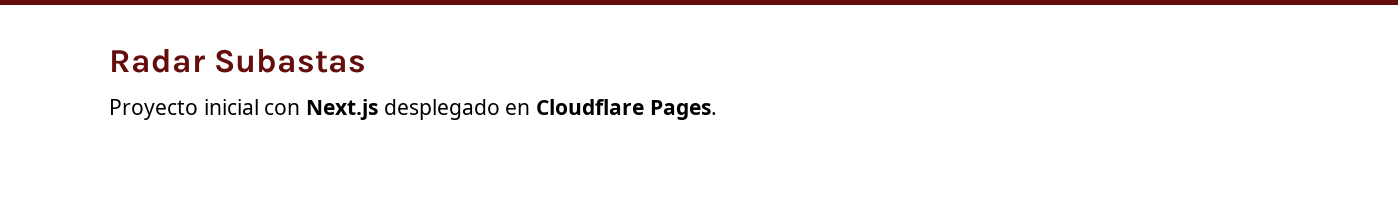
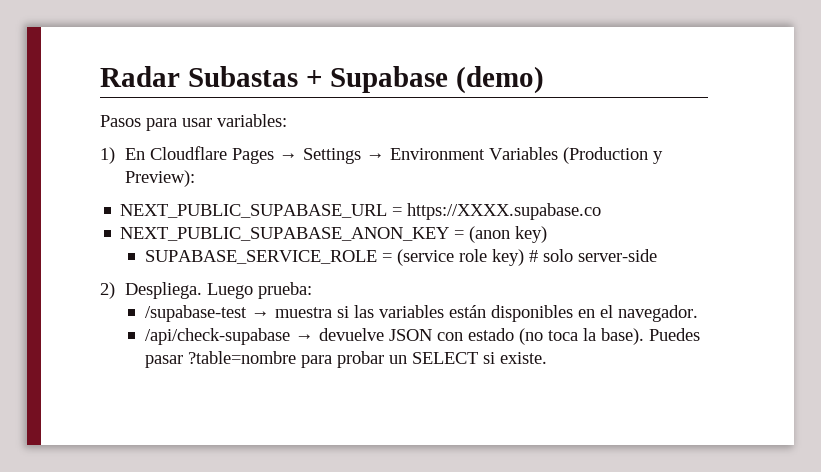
- Radar Subastas
- Proyecto inicial con Next.js desplegado en Cloudflare Pages.
+ Radar Subastas + Supabase (demo)
+ Pasos para usar variables:
+ 1) En Cloudflare Pages → Settings → Environment Variables (Production y Preview):
+ NEXT_PUBLIC_SUPABASE_URL = https://XXXX.supabase.co
+ NEXT_PUBLIC_SUPABASE_ANON_KEY = (anon key)
+ SUPABASE_SERVICE_ROLE = (service role key) # solo server-side
+ 2) Despliega. Luego prueba:
+ /supabase-test → muestra si las variables están disponibles en el navegador.
+ /api/check-supabase → devuelve JSON con estado (no toca la base). Puedes pasar ?table=nombre para probar un SELECT si existe.

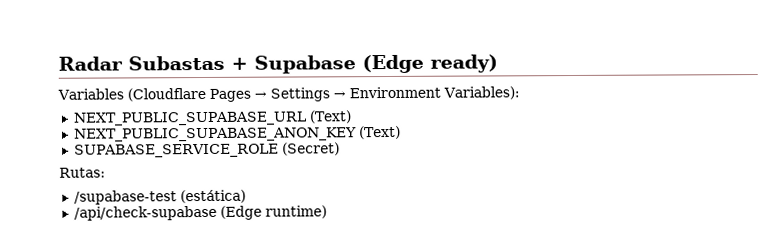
- Radar Subastas + Supabase (demo)
- Pasos para usar variables:
- 1) En Cloudflare Pages → Settings → Environment Variables (Production y Preview):
+ Radar Subastas + Supabase (Edge ready)
+ Variables (Cloudflare Pages → Settings → Environment Variables):
- NEXT_PUBLIC_SUPABASE_URL = https://XXXX.supabase.co
+ NEXT_PUBLIC_SUPABASE_URL (Text)
- NEXT_PUBLIC_SUPABASE_ANON_KEY = (anon key)
- SUPABASE_SERVICE_ROLE = (service role key) # solo server-side
- 2) Despliega. Luego prueba:
- /supabase-test → muestra si las variables están disponibles en el navegador.
- /api/check-supabase → devuelve JSON con estado (no toca la base). Puedes pasar ?table=nombre para probar un SELECT si existe.
+ NEXT_PUBLIC_SUPABASE_ANON_KEY (Text)
+ SUPABASE_SERVICE_ROLE (Secret)
+ Rutas:
+ /supabase-test (estática)
+ /api/check-supabase (Edge runtime)

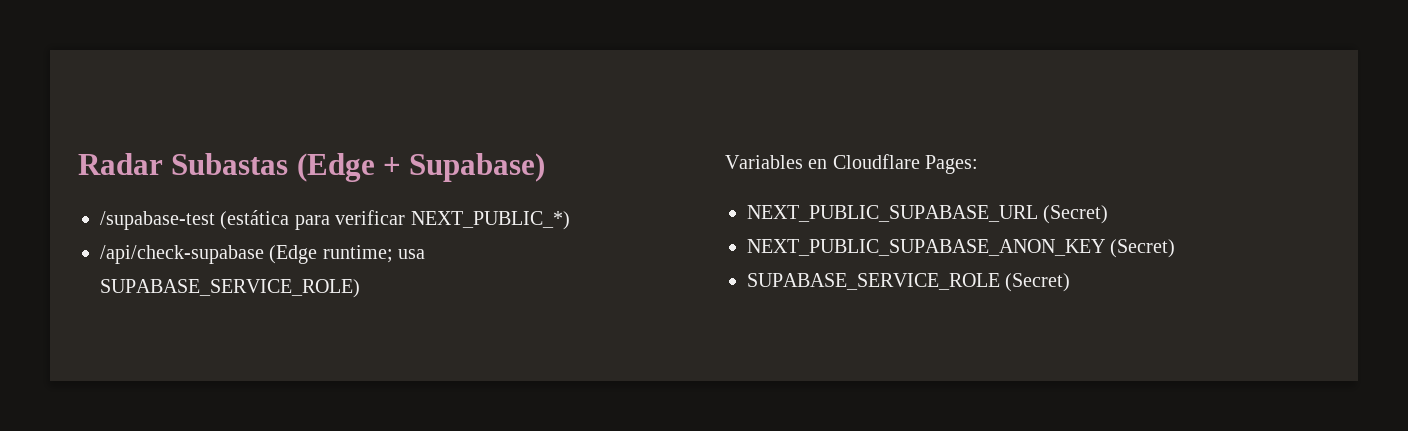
- Radar Subastas + Supabase (Edge ready)
- Variables (Cloudflare Pages → Settings → Environment Variables):
+ Radar Subastas (Edge + Supabase)
+ /supabase-test (estática para verificar NEXT_PUBLIC_*)
+ /api/check-supabase (Edge runtime; usa SUPABASE_SERVICE_ROLE)
+ Variables en Cloudflare Pages:
- NEXT_PUBLIC_SUPABASE_URL (Text)
+ NEXT_PUBLIC_SUPABASE_URL (Secret)
- NEXT_PUBLIC_SUPABASE_ANON_KEY (Text)
+ NEXT_PUBLIC_SUPABASE_ANON_KEY (Secret)
- Rutas:
- /supabase-test (estática)
- /api/check-supabase (Edge runtime)

